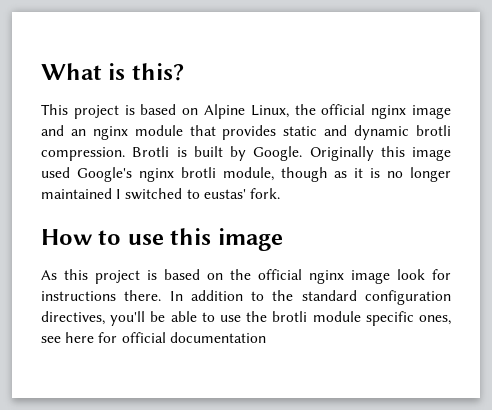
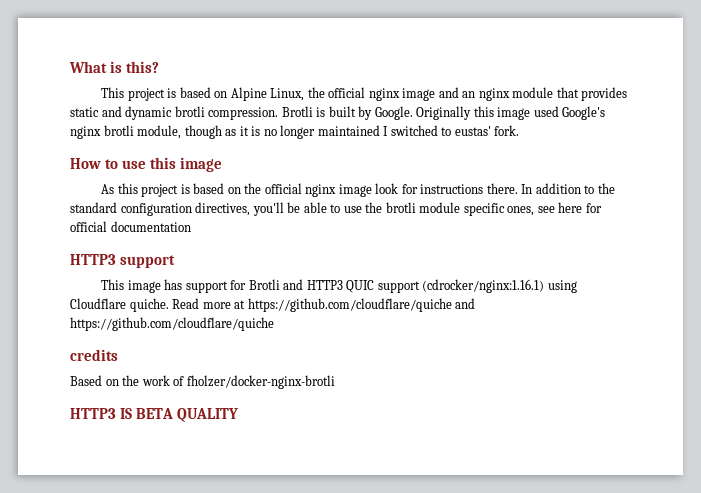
+ HTTP3 support
+ This image has support for Brotli and HTTP3 QUIC support (cdrocker/nginx:1.16.1) using Cloudflare quiche. Read more at https://github.com/cloudflare/quiche and https://github.com/cloudflare/quiche
+ credits
+ Based on the work of fholzer/docker-nginx-brotli
+ HTTP3 IS BETA QUALITY

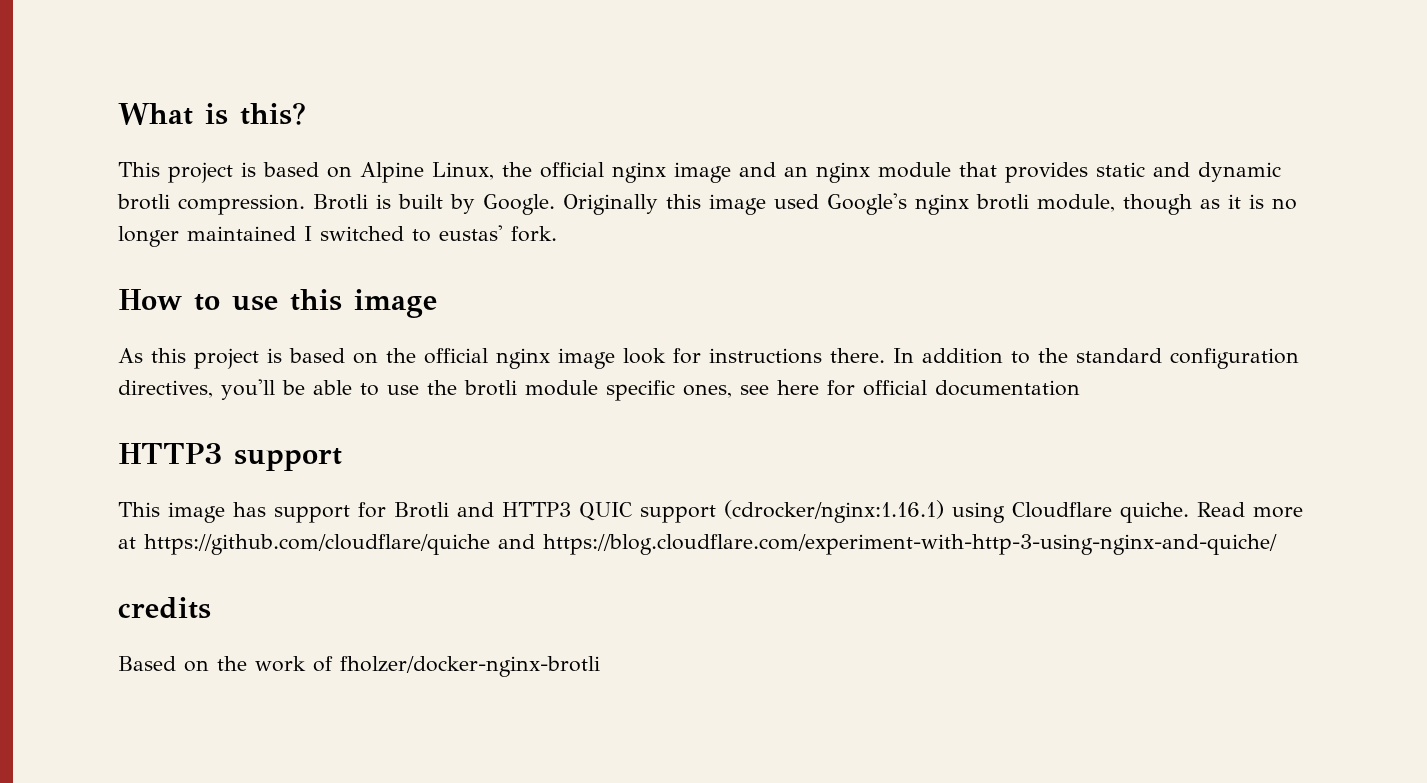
- Read more at https://github.com/cloudflare/quiche and https://github.com/cloudflare/quiche
+ Read more at https://github.com/cloudflare/quiche and https://blog.cloudflare.com/experiment-with-http-3-using-nginx-and-quiche/
- HTTP3 IS BETA QUALITY

